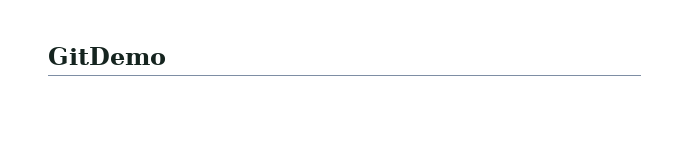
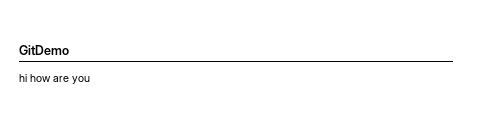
+ hi how are you

